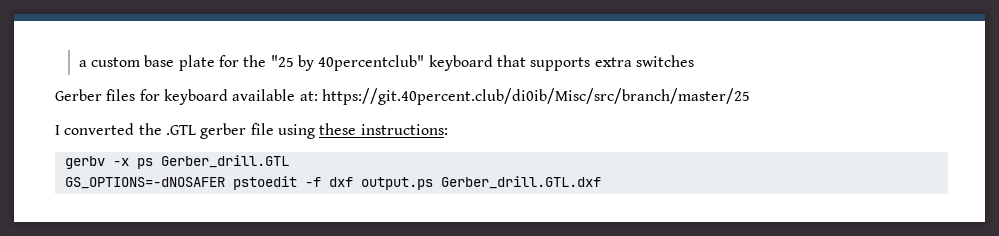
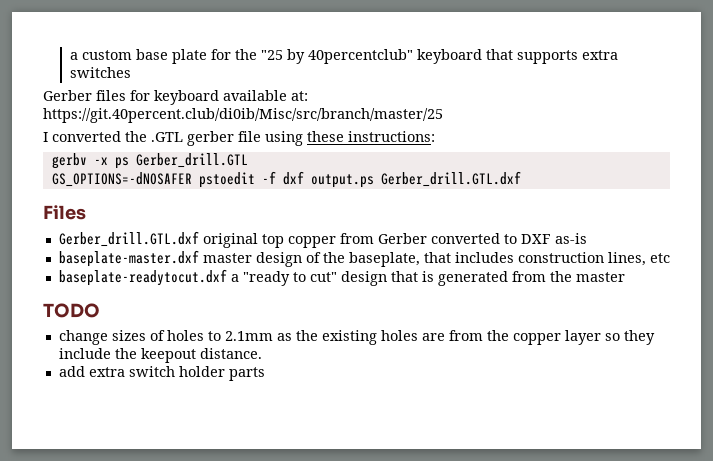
+ Files
+ Gerber_drill.GTL.dxf original top copper from Gerber converted to DXF as-is
+ baseplate-master.dxf master design of the baseplate, that includes construction lines, etc
+ baseplate-readytocut.dxf a "ready to cut" design that is generated from the master
+ TODO
+ change sizes of holes to 2.1mm as the existing holes are from the copper layer so they include the keepout distance.
+ add extra switch holder parts

